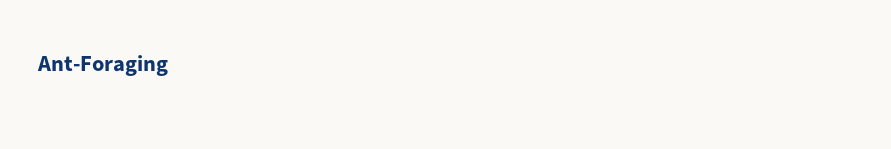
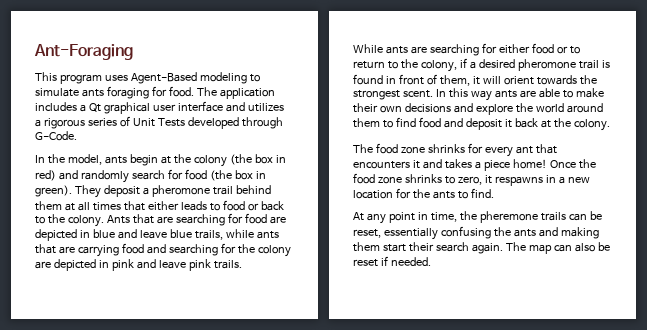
+ This program uses Agent-Based modeling to simulate ants foraging for food. The application includes a Qt graphical user interface and utilizes a rigorous series of Unit Tests developed through G-Code.
+ In the model, ants begin at the colony (the box in red) and randomly search for food (the box in green). They deposit a pheromone trail behind them at all times that either leads to food or back to the colony. Ants that are searching for food are depicted in blue and leave blue trails, while ants that are carrying food and searching for the colony are depicted in pink and leave pink trails.
+ While ants are searching for either food or to return to the colony, if a desired pheromone trail is found in front of them, it will orient towards the strongest scent. In this way ants are able to make their own decisions and explore the world around them to find food and deposit it back at the colony.
+ The food zone shrinks for every ant that encounters it and takes a piece home! Once the food zone shrinks to zero, it respawns in a new location for the ants to find.
+ At any point in time, the pheremone trails can be reset, essentially confusing the ants and making them start their search again. The map can also be reset if needed.

